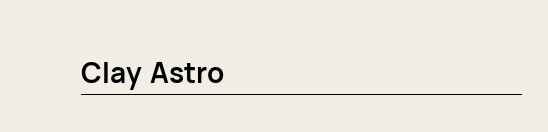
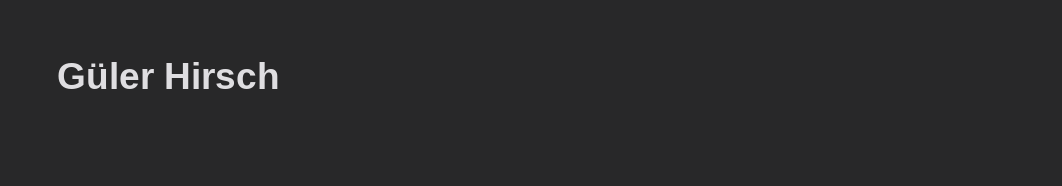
- Clay Astro
+ Güler Hirsch

